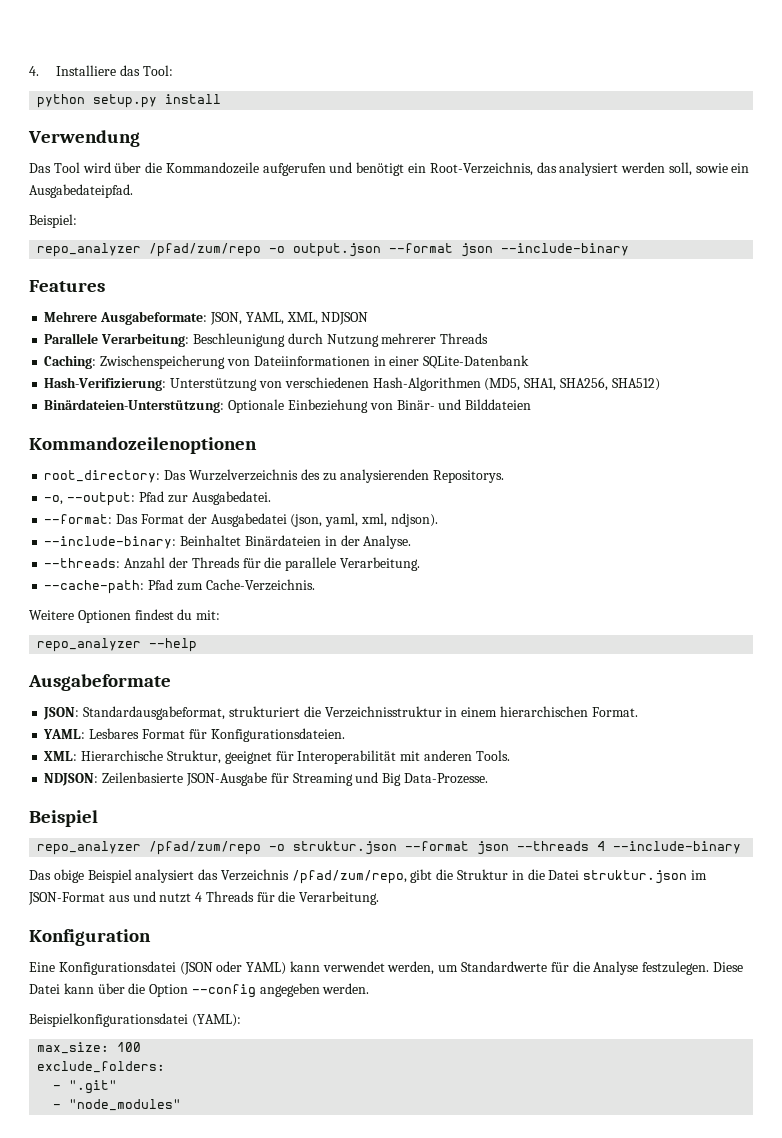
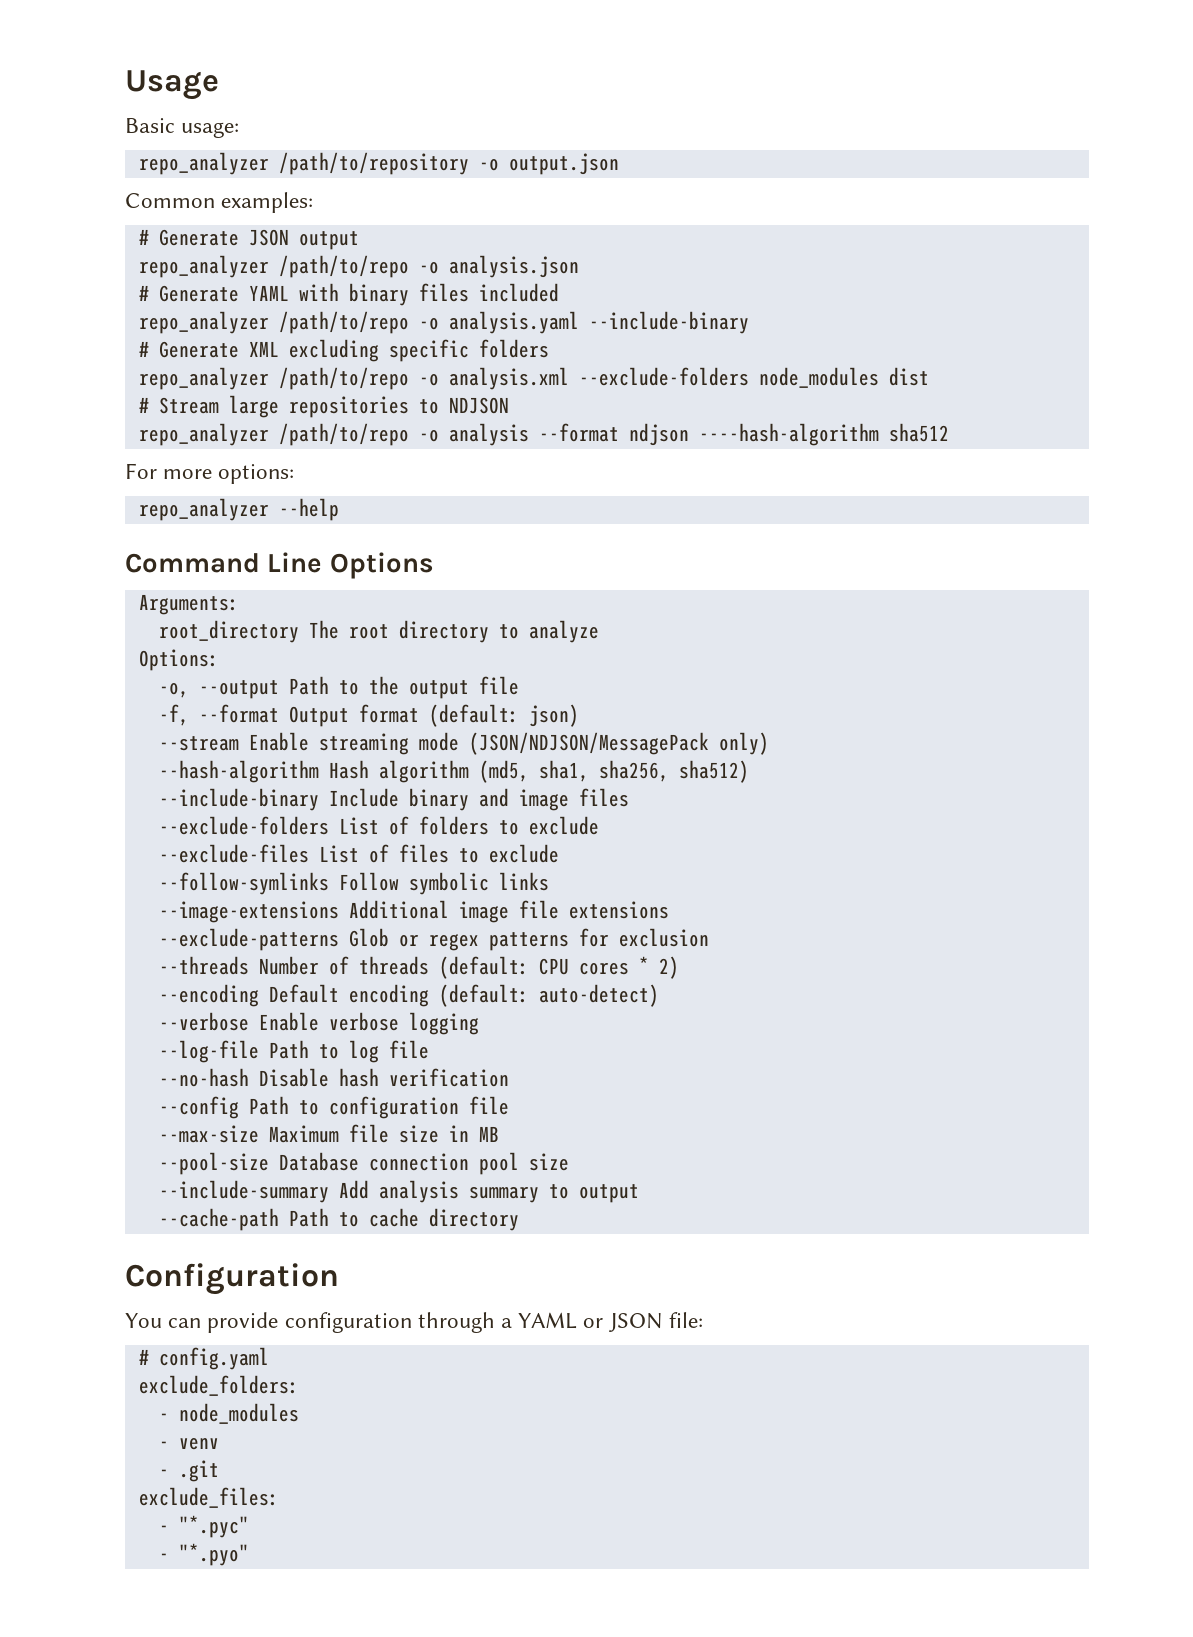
- 4. Installiere das Tool:
- python setup.py install
- Verwendung
- Das Tool wird über die Kommandozeile aufgerufen und benötigt ein Root-Verzeichnis, das analysiert werden soll, sowie ein Ausgabedateipfad.
- Beispiel:
- repo_analyzer /pfad/zum/repo -o output.json --format json --include-binary
- Features
- Mehrere Ausgabeformate: JSON, YAML, XML, NDJSON
- Parallele Verarbeitung: Beschleunigung durch Nutzung mehrerer Threads
- Caching: Zwischenspeicherung von Dateiinformationen in einer SQLite-Datenbank
- Hash-Verifizierung: Unterstützung von verschiedenen Hash-Algorithmen (MD5, SHA1, SHA256, SHA512)
- Binärdateien-Unterstützung: Optionale Einbeziehung von Binär- und Bilddateien
- Kommandozeilenoptionen
- root_directory: Das Wurzelverzeichnis des zu analysierenden Repositorys.
- -o, --output: Pfad zur Ausgabedatei.
- --format: Das Format der Ausgabedatei (json, yaml, xml, ndjson).
- --include-binary: Beinhaltet Binärdateien in der Analyse.
- --threads: Anzahl der Threads für die parallele Verarbeitung.
- --cache-path: Pfad zum Cache-Verzeichnis.
- Weitere Optionen findest du mit:
+ Usage
+ Basic usage:
+ repo_analyzer /path/to/repository -o output.json
+ Common examples:
+ # Generate JSON output
+ repo_analyzer /path/to/repo -o analysis.json
+ # Generate YAML with binary files included
+ repo_analyzer /path/to/repo -o analysis.yaml --include-binary
+ # Generate XML excluding specific folders
+ repo_analyzer /path/to/repo -o analysis.xml --exclude-folders node_modules dist
+ # Stream large repositories to NDJSON
+ repo_analyzer /path/to/repo -o analysis --format ndjson ----hash-algorithm sha512
+ For more options:
  repo_analyzer --help
- Ausgabeformate
- JSON: Standardausgabeformat, strukturiert die Verzeichnisstruktur in einem hierarchischen Format.
- YAML: Lesbares Format für Konfigurationsdateien.
- XML: Hierarchische Struktur, geeignet für Interoperabilität mit anderen Tools.
- NDJSON: Zeilenbasierte JSON-Ausgabe für Streaming und Big Data-Prozesse.
- Beispiel
- repo_analyzer /pfad/zum/repo -o struktur.json --format json --threads 4 --include-binary
- Das obige Beispiel analysiert das Verzeichnis /pfad/zum/repo, gibt die Struktur in die Datei struktur.json im JSON-Format aus und nutzt 4 Threads für die Verarbeitung.
- Konfiguration
- Eine Konfigurationsdatei (JSON oder YAML) kann verwendet werden, um Standardwerte für die Analyse festzulegen. Diese Datei kann über die Option --config angegeben werden.
- Beispielkonfigurationsdatei (YAML):
- max_size: 100
+ Command Line Options
+ Arguments:
+ root_directory The root directory to analyze
+ Options:
+ -o, --output Path to the output file
+ -f, --format Output format (default: json)
+ --stream Enable streaming mode (JSON/NDJSON/MessagePack only)
+ --hash-algorithm Hash algorithm (md5, sha1, sha256, sha512)
+ --include-binary Include binary and image files
+ --exclude-folders List of folders to exclude
+ --exclude-files List of files to exclude
+ --follow-symlinks Follow symbolic links
+ --image-extensions Additional image file extensions
+ --exclude-patterns Glob or regex patterns for exclusion
+ --threads Number of threads (default: CPU cores * 2)
+ --encoding Default encoding (default: auto-detect)
+ --verbose Enable verbose logging
+ --log-file Path to log file
+ --no-hash Disable hash verification
+ --config Path to configuration file
+ --max-size Maximum file size in MB
+ --pool-size Database connection pool size
+ --include-summary Add analysis summary to output
+ --cache-path Path to cache directory
+ Configuration
+ You can provide configuration through a YAML or JSON file:
+ # config.yaml
- - ".git"
- - "node_modules"
+ - node_modules
+ - venv
+ - .git
+ exclude_files:
+ - "*.pyc"
+ - "*.pyo"

